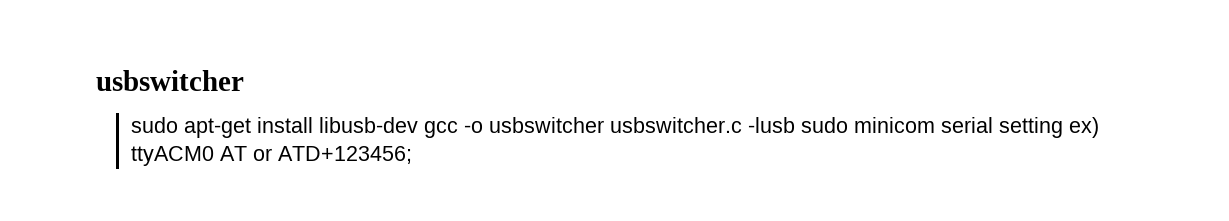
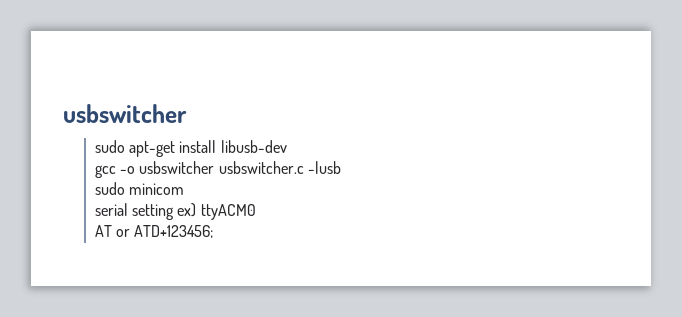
- sudo apt-get install libusb-dev gcc -o usbswitcher usbswitcher.c -lusb sudo minicom serial setting ex) ttyACM0 AT or ATD+123456;
+ sudo apt-get install libusb-dev
+ gcc -o usbswitcher usbswitcher.c -lusb
+ sudo minicom
+ serial setting ex) ttyACM0
+ AT or ATD+123456;

